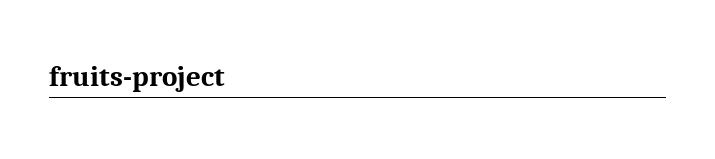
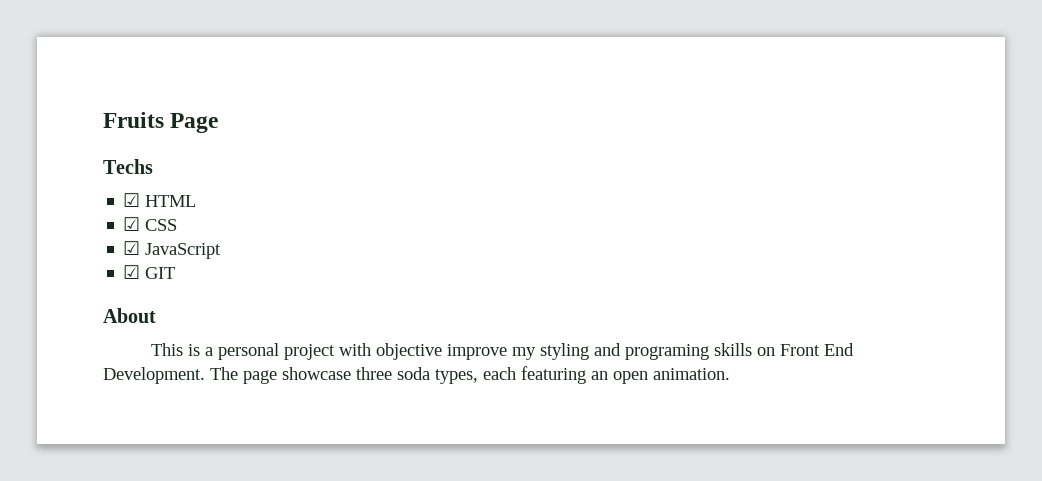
- fruits-project
+ Fruits Page
+ Techs
+ ☑ HTML
+ ☑ CSS
+ ☑ JavaScript
+ ☑ GIT
+ About
+ This is a personal project with objective improve my styling and programing skills on Front End Development. The page showcase three soda types, each featuring an open animation.

